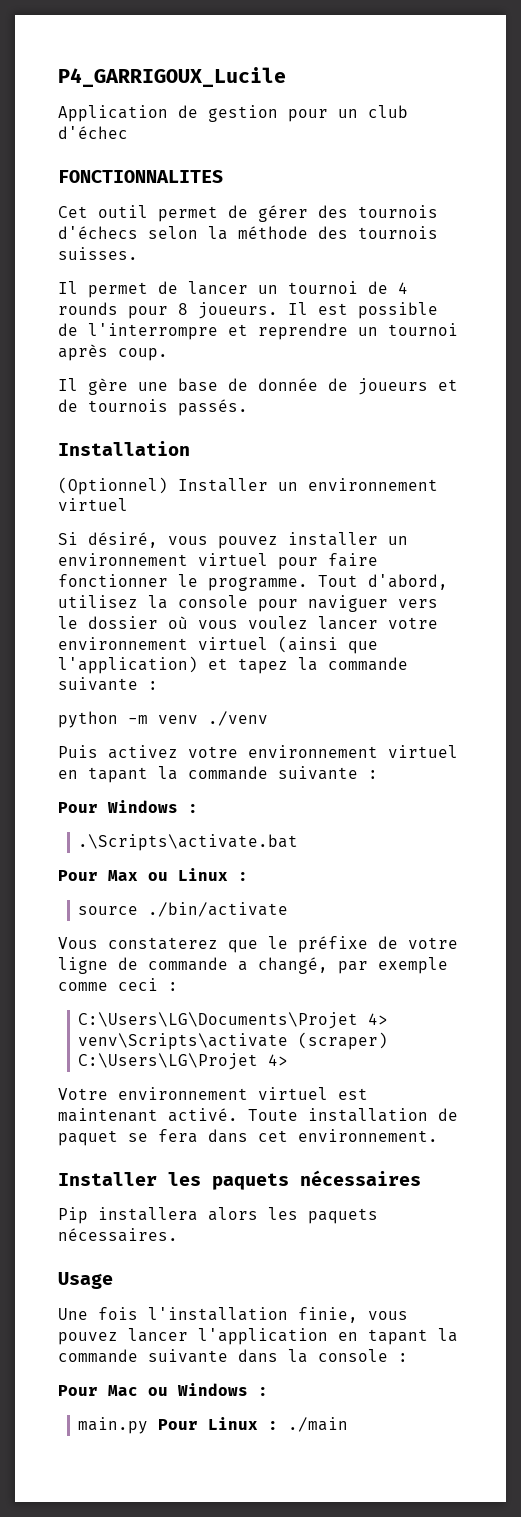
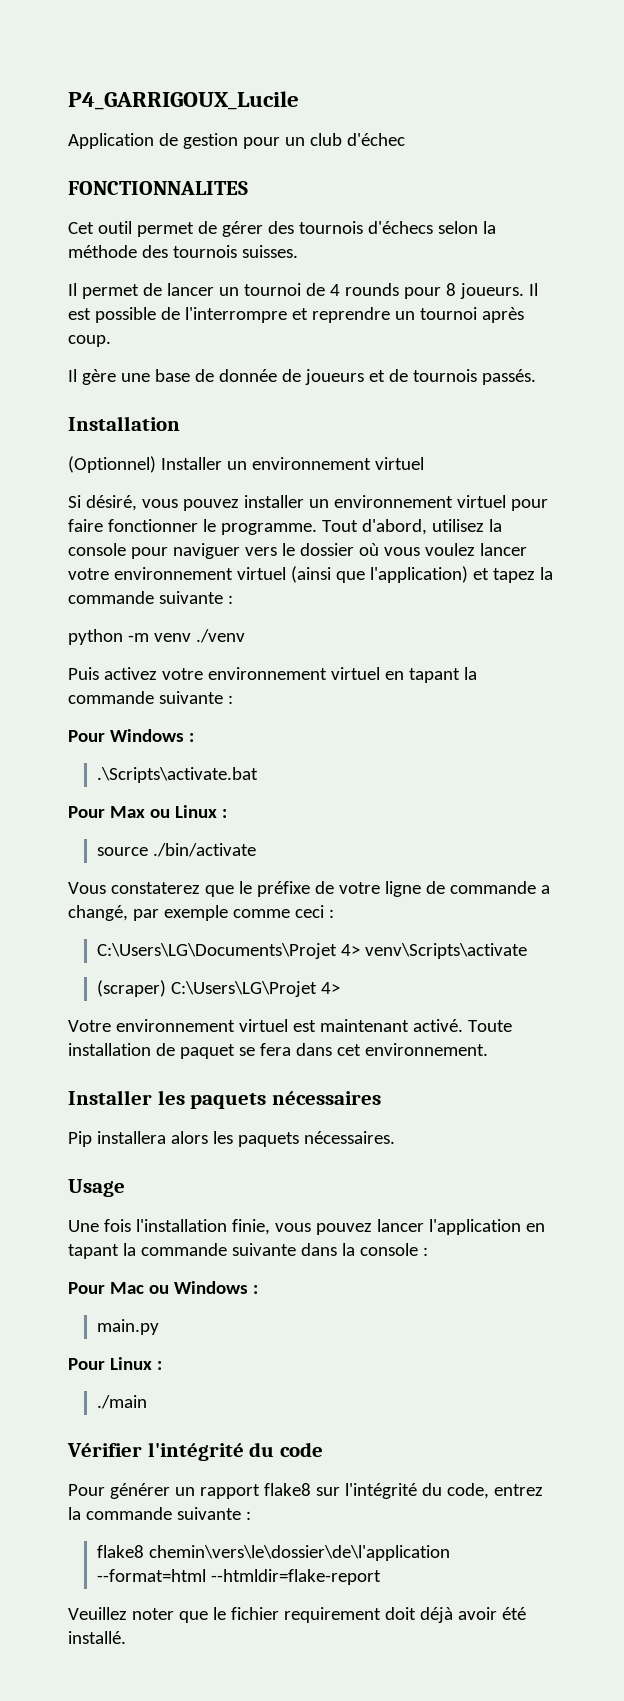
- C:\Users\LG\Documents\Projet 4> venv\Scripts\activate (scraper) C:\Users\LG\Projet 4>
+ C:\Users\LG\Documents\Projet 4> venv\Scripts\activate
+ (scraper) C:\Users\LG\Projet 4>
- main.py Pour Linux : ./main
+ main.py
+ Pour Linux :
+ ./main
+ Vérifier l'intégrité du code
+ Pour générer un rapport flake8 sur l'intégrité du code, entrez la commande suivante :
+ flake8 chemin\vers\le\dossier\de\l'application --format=html --htmldir=flake-report
+ Veuillez noter que le fichier requirement doit déjà avoir été installé.

